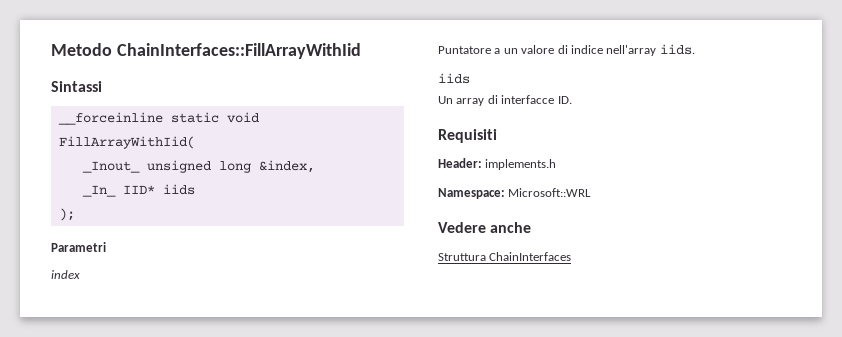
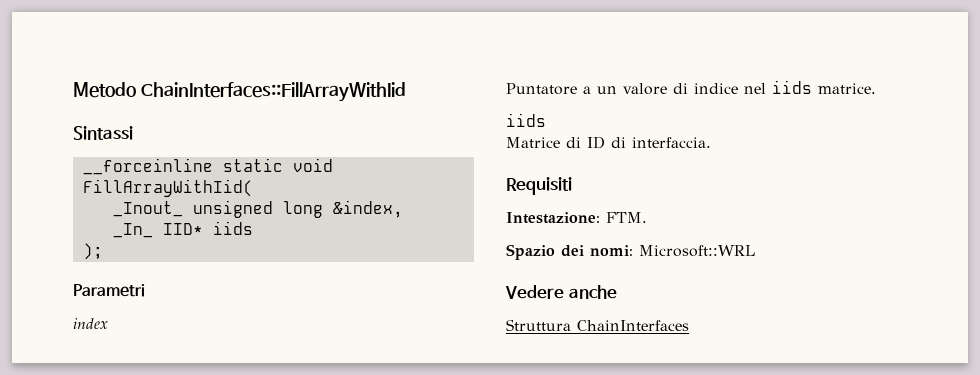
- Puntatore a un valore di indice nell'array iids.
+ Puntatore a un valore di indice nel iids matrice.
  iids
- Un array di interfacce ID.
+ Matrice di ID di interfaccia.
  Requisiti
- Header: implements.h
- Namespace: Microsoft::WRL
+ Intestazione: FTM.
+ Spazio dei nomi: Microsoft::WRL

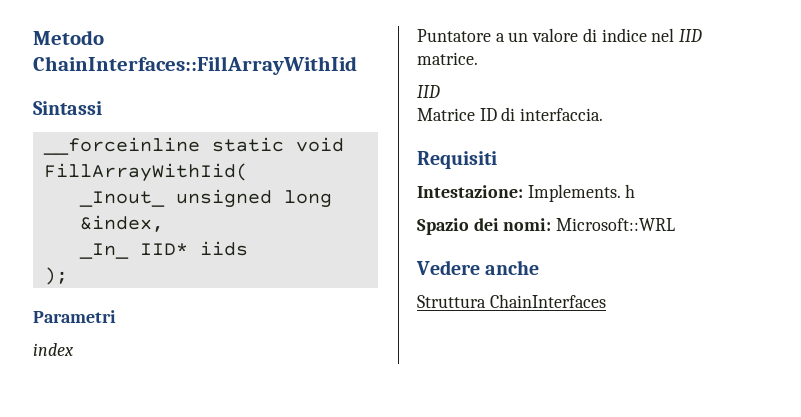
- Puntatore a un valore di indice nel iids matrice.
- iids
+ Puntatore a un valore di indice nel IID matrice.
+ IID
- Matrice di ID di interfaccia.
+ Matrice ID di interfaccia.
- Intestazione: FTM.
+ Intestazione: Implements. h

